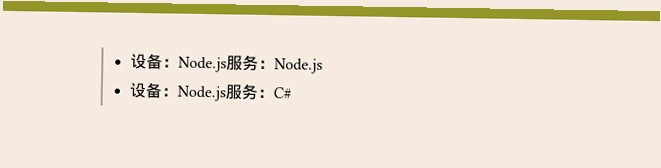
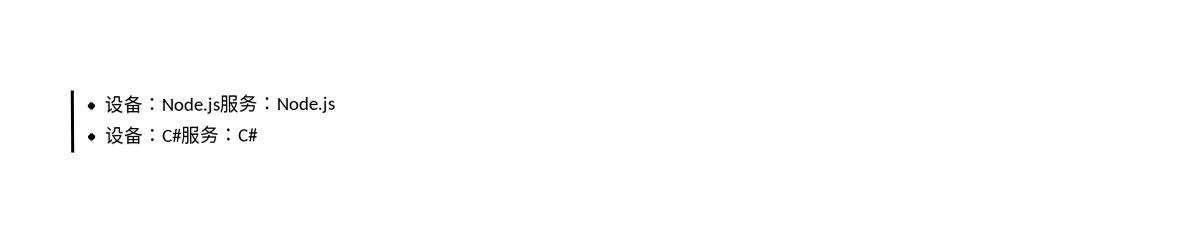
- 设备：Node.js服务：C#
+ 设备：C#服务：C#

